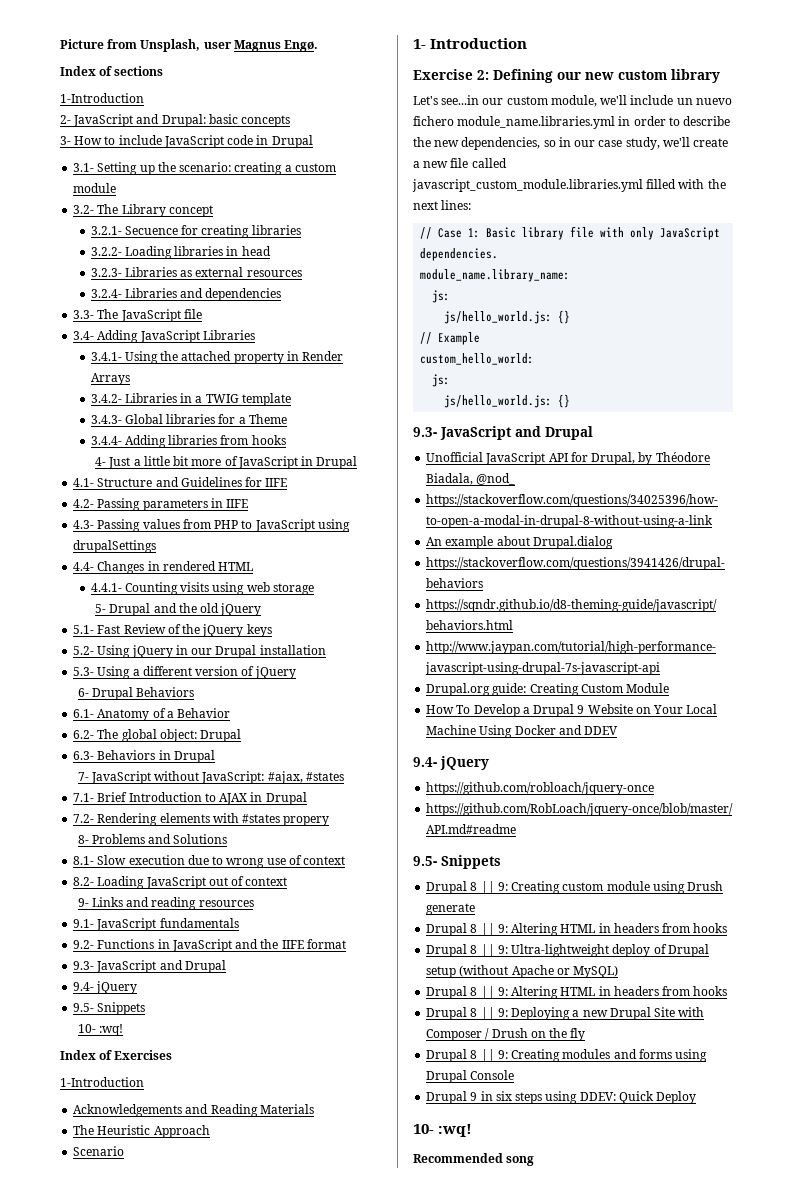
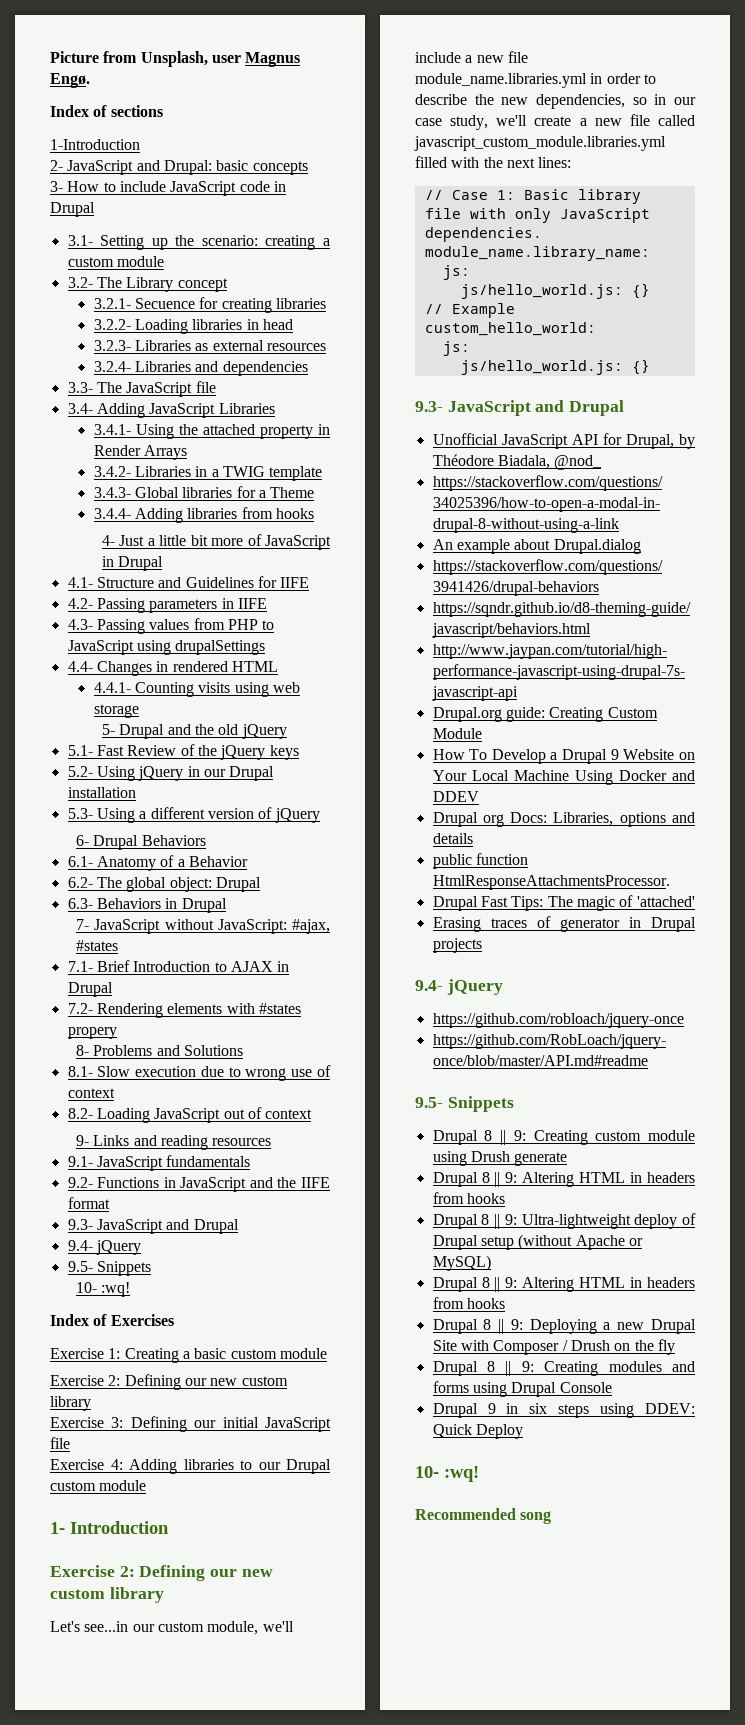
  Index of Exercises
- 1-Introduction
- Acknowledgements and Reading Materials
- The Heuristic Approach
- Scenario
+ Exercise 1: Creating a basic custom module
+ Exercise 2: Defining our new custom library
+ Exercise 3: Defining our initial JavaScript file
+ Exercise 4: Adding libraries to our Drupal custom module
- Let's see...in our custom module, we'll include un nuevo fichero module_name.libraries.yml in order to describe the new dependencies, so in our case study, we'll create a new file called javascript_custom_module.libraries.yml filled with the next lines:
+ Let's see...in our custom module, we'll include a new file module_name.libraries.yml in order to describe the new dependencies, so in our case study, we'll create a new file called javascript_custom_module.libraries.yml filled with the next lines:
+ Drupal org Docs: Libraries, options and details
+ public function HtmlResponseAttachmentsProcessor.
+ Drupal Fast Tips: The magic of 'attached'
+ Erasing traces of generator in Drupal projects

